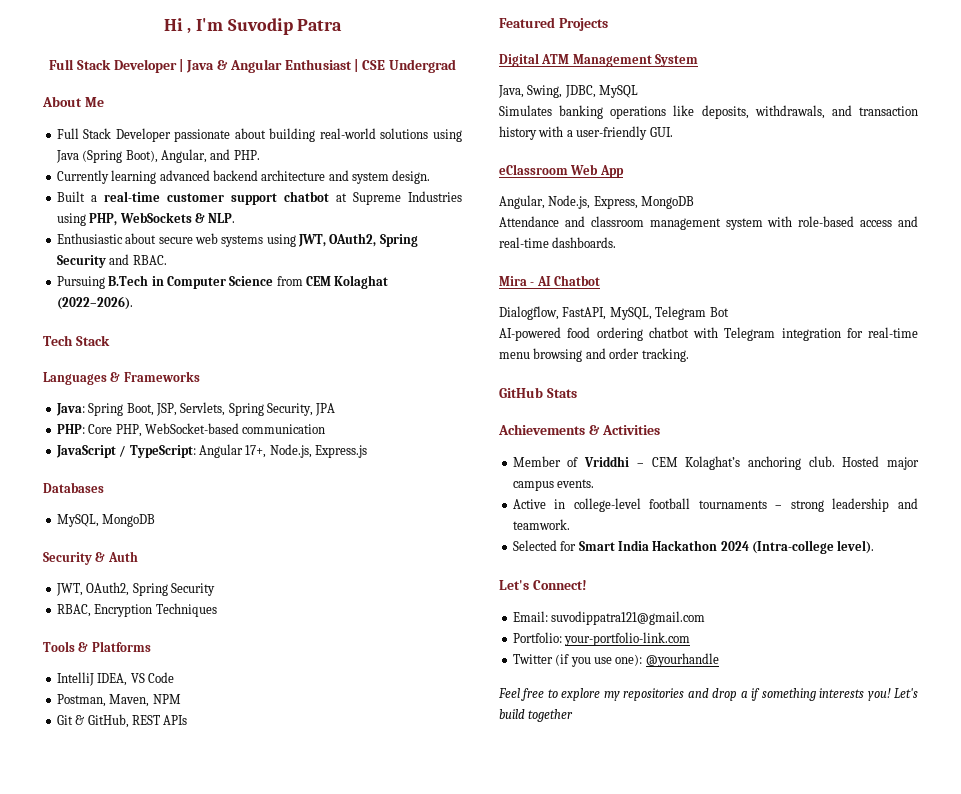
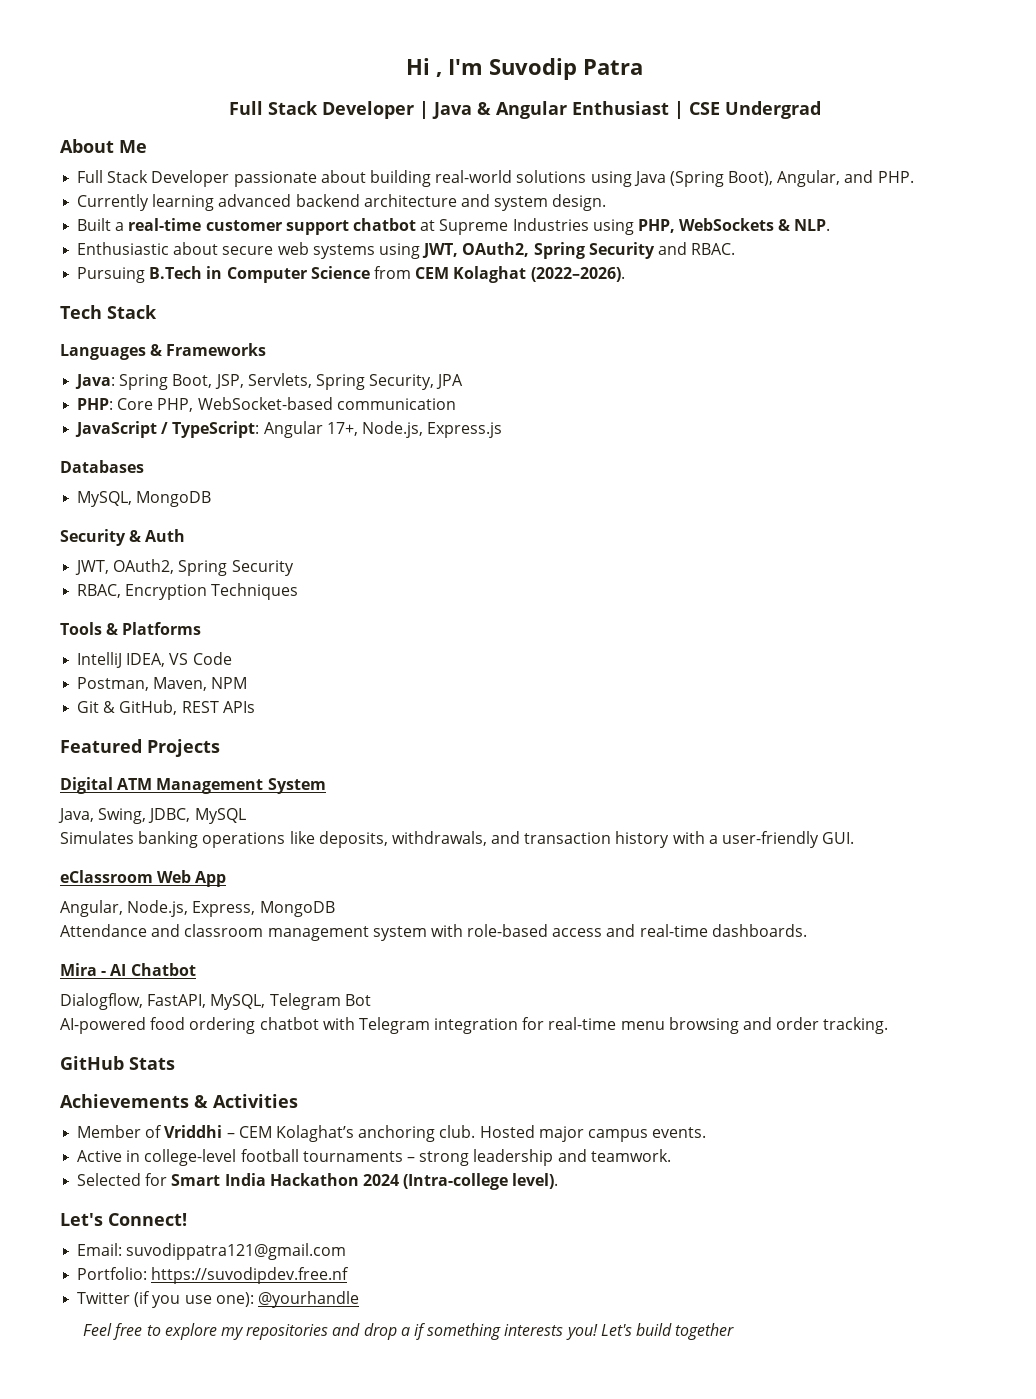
- Portfolio: your-portfolio-link.com
+ Portfolio: https://suvodipdev.free.nf

